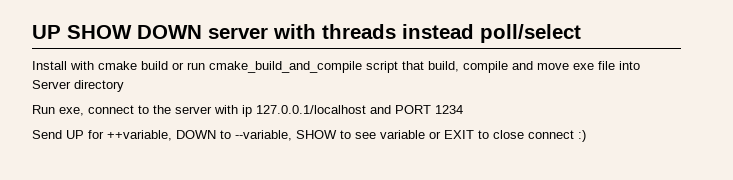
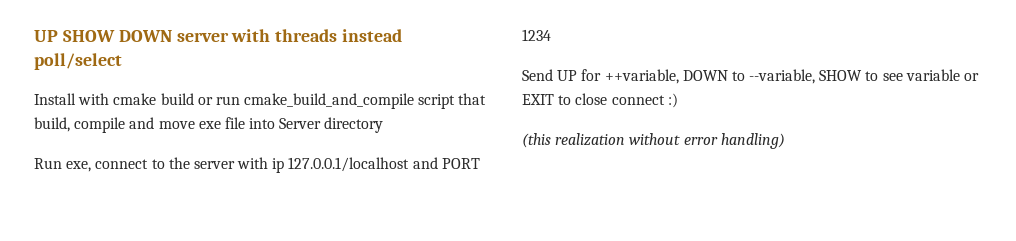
+ (this realization without error handling)

